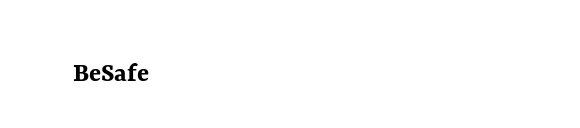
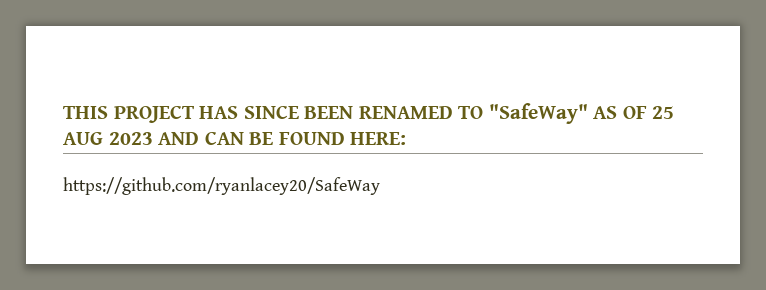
- BeSafe
+ THIS PROJECT HAS SINCE BEEN RENAMED TO "SafeWay" AS OF 25 AUG 2023 AND CAN BE FOUND HERE:
+ https://github.com/ryanlacey20/SafeWay

